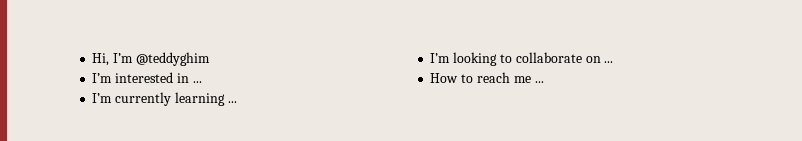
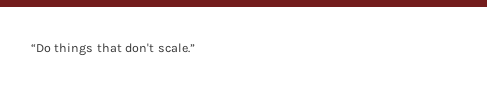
- Hi, I’m @teddyghim
- I’m interested in ...
- I’m currently learning ...
- I’m looking to collaborate on ...
- How to reach me ...
+ “Do things that don't scale.”

